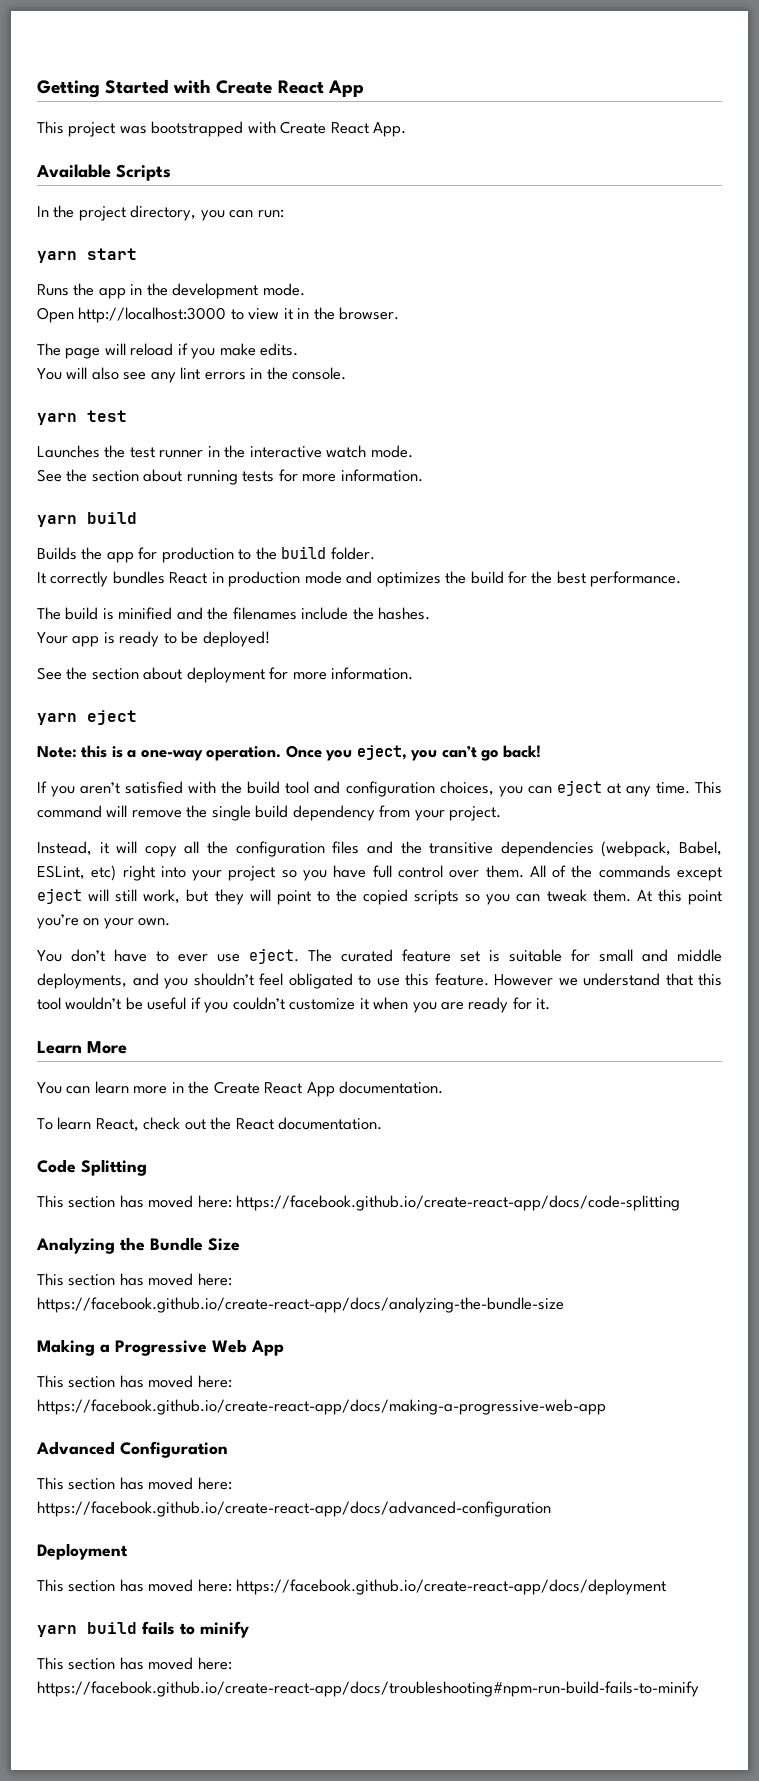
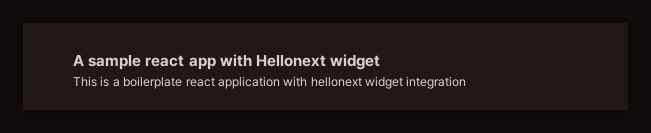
- Getting Started with Create React App
- This project was bootstrapped with Create React App.
- Available Scripts
- In the project directory, you can run:
- yarn start
- Runs the app in the development mode.
- Open http://localhost:3000 to view it in the browser.
- The page will reload if you make edits.
- You will also see any lint errors in the console.
- yarn test
- Launches the test runner in the interactive watch mode.
- See the section about running tests for more information.
- yarn build
- Builds the app for production to the build folder.
- It correctly bundles React in production mode and optimizes the build for the best performance.
- The build is minified and the filenames include the hashes.
- Your app is ready to be deployed!
- See the section about deployment for more information.
- yarn eject
- Note: this is a one-way operation. Once you eject, you can’t go back!
- If you aren’t satisfied with the build tool and configuration choices, you can eject at any time. This command will remove the single build dependency from your project.
- Instead, it will copy all the configuration files and the transitive dependencies (webpack, Babel, ESLint, etc) right into your project so you have full control over them. All of the commands except eject will still work, but they will point to the copied scripts so you can tweak them. At this point you’re on your own.
- You don’t have to ever use eject. The curated feature set is suitable for small and middle deployments, and you shouldn’t feel obligated to use this feature. However we understand that this tool wouldn’t be useful if you couldn’t customize it when you are ready for it.
- Learn More
- You can learn more in the Create React App documentation.
- To learn React, check out the React documentation.
- Code Splitting
- This section has moved here: https://facebook.github.io/create-react-app/docs/code-splitting
- Analyzing the Bundle Size
- This section has moved here: https://facebook.github.io/create-react-app/docs/analyzing-the-bundle-size
- Making a Progressive Web App
- This section has moved here: https://facebook.github.io/create-react-app/docs/making-a-progressive-web-app
- Advanced Configuration
- This section has moved here: https://facebook.github.io/create-react-app/docs/advanced-configuration
- Deployment
- This section has moved here: https://facebook.github.io/create-react-app/docs/deployment
- yarn build fails to minify
- This section has moved here: https://facebook.github.io/create-react-app/docs/troubleshooting#npm-run-build-fails-to-minify
+ A sample react app with Hellonext widget
+ This is a boilerplate react application with hellonext widget integration

